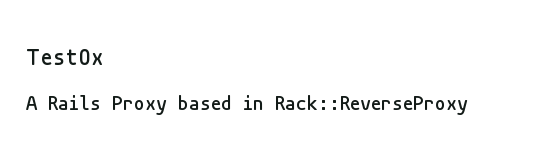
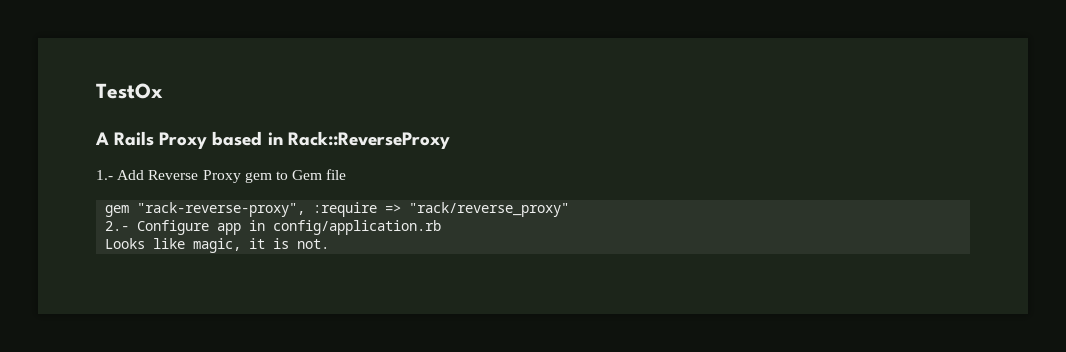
+ 1.- Add Reverse Proxy gem to Gem file
+ gem "rack-reverse-proxy", :require => "rack/reverse_proxy"
+ 2.- Configure app in config/application.rb
+ Looks like magic, it is not.

